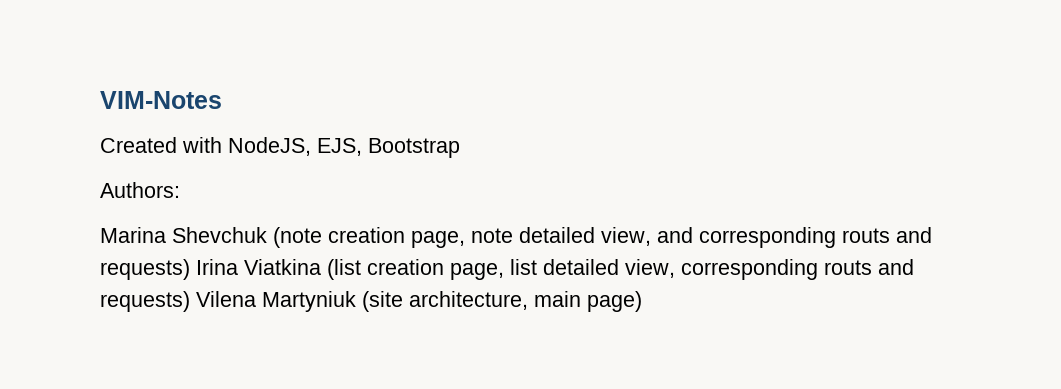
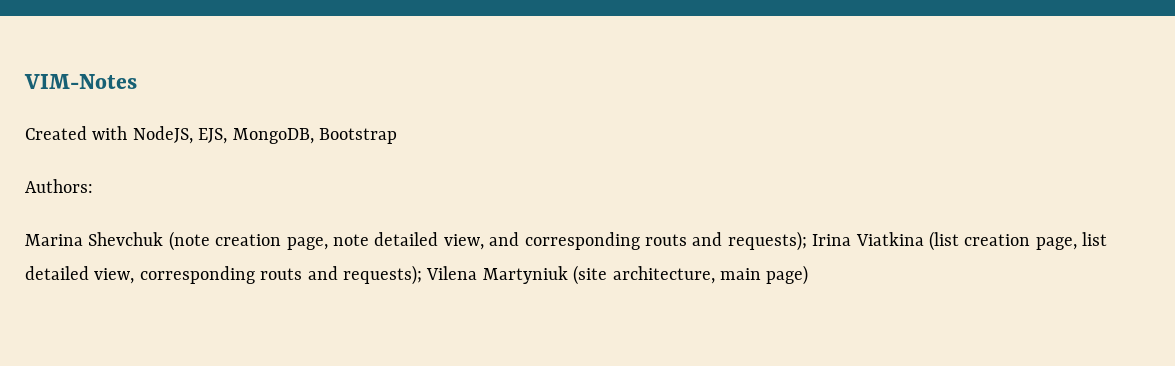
- Created with NodeJS, EJS, Bootstrap
+ Created with NodeJS, EJS, MongoDB, Bootstrap
- Marina Shevchuk (note creation page, note detailed view, and corresponding routs and requests) Irina Viatkina (list creation page, list detailed view, corresponding routs and requests) Vilena Martyniuk (site architecture, main page)
+ Marina Shevchuk (note creation page, note detailed view, and corresponding routs and requests); Irina Viatkina (list creation page, list detailed view, corresponding routs and requests); Vilena Martyniuk (site architecture, main page)

